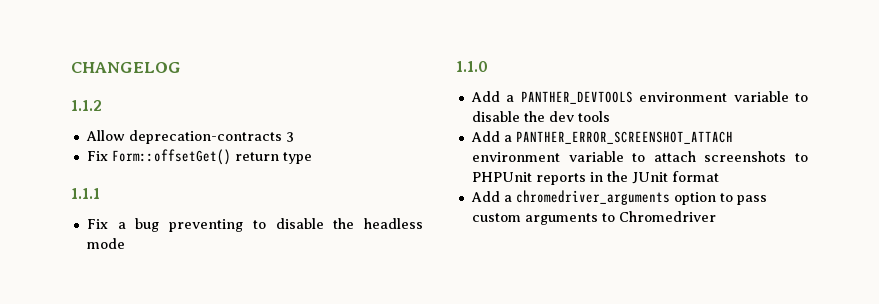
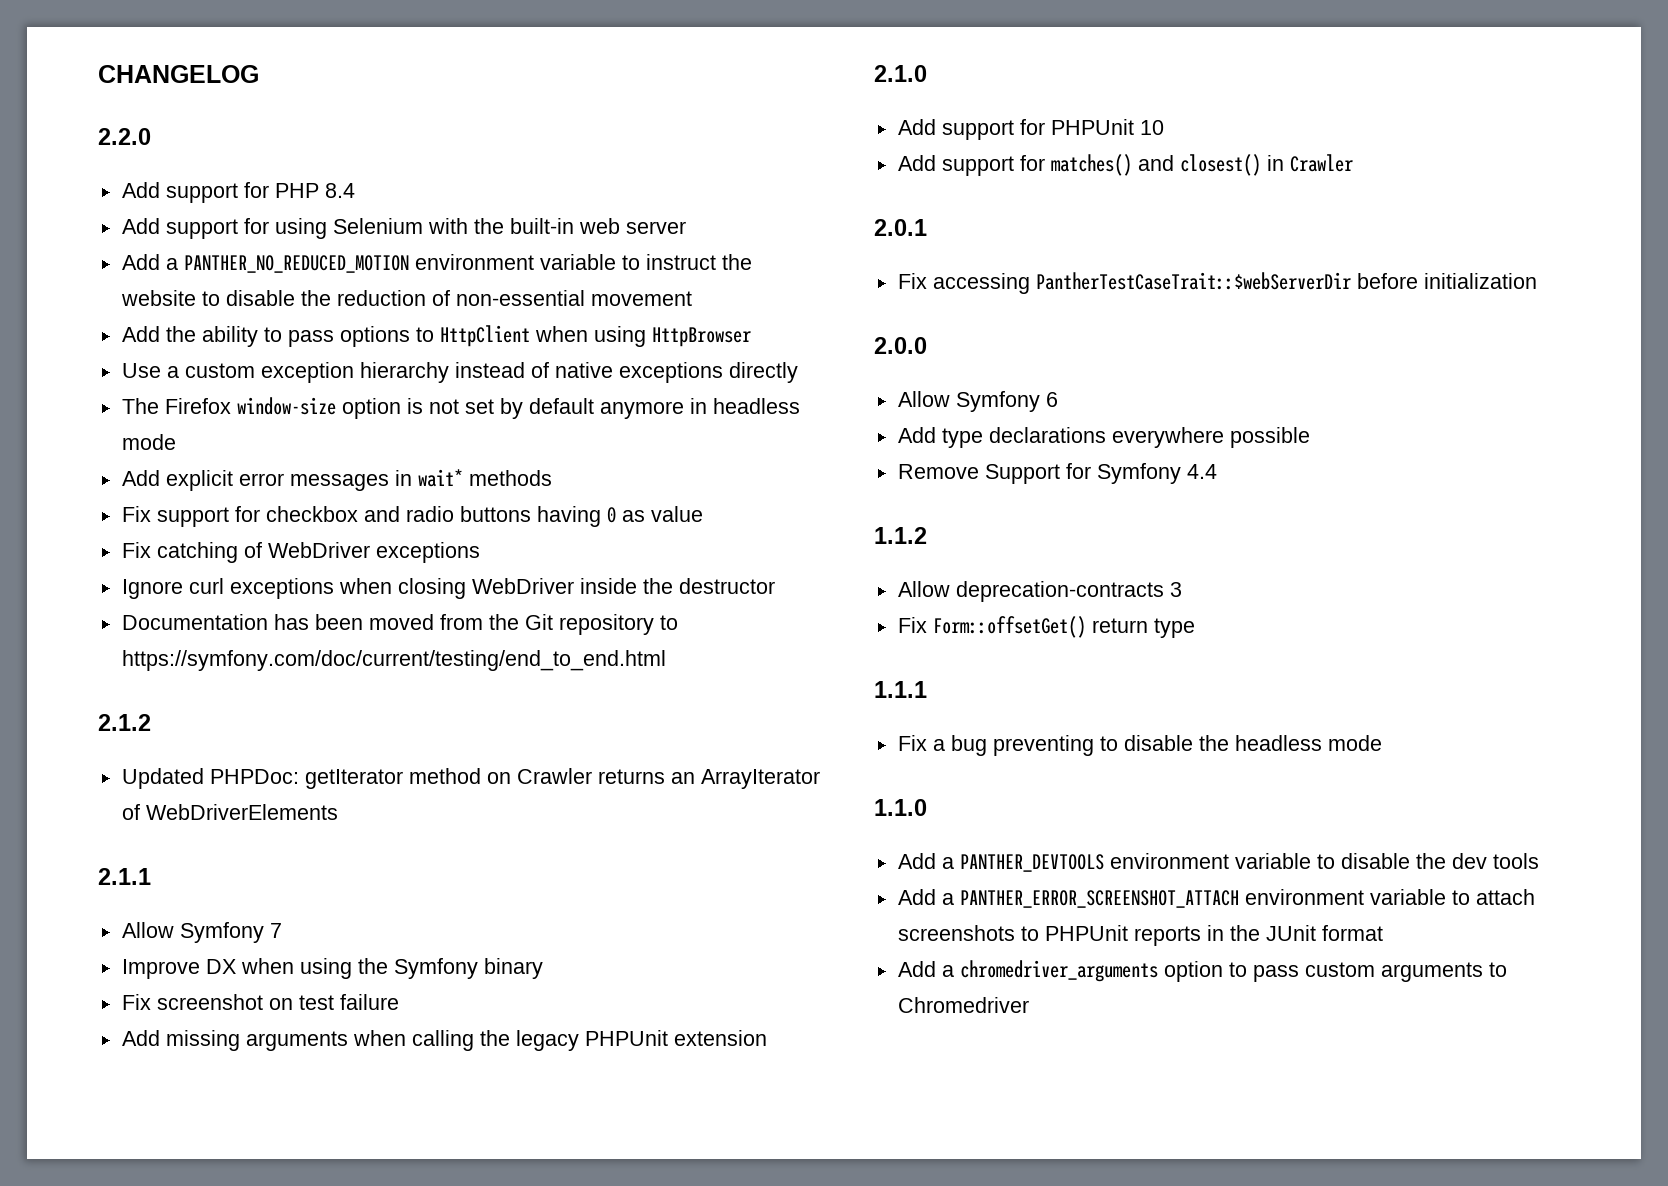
+ 2.2.0
+ Add support for PHP 8.4
+ Add support for using Selenium with the built-in web server
+ Add a PANTHER_NO_REDUCED_MOTION environment variable to instruct the website to disable the reduction of non-essential movement
+ Add the ability to pass options to HttpClient when using HttpBrowser
+ Use a custom exception hierarchy instead of native exceptions directly
+ The Firefox window-size option is not set by default anymore in headless mode
+ Add explicit error messages in wait* methods
+ Fix support for checkbox and radio buttons having 0 as value
+ Fix catching of WebDriver exceptions
+ Ignore curl exceptions when closing WebDriver inside the destructor
+ Documentation has been moved from the Git repository to https://symfony.com/doc/current/testing/end_to_end.html
+ 2.1.2
+ Updated PHPDoc: getIterator method on Crawler returns an ArrayIterator of WebDriverElements
+ 2.1.1
+ Allow Symfony 7
+ Improve DX when using the Symfony binary
+ Fix screenshot on test failure
+ Add missing arguments when calling the legacy PHPUnit extension
+ 2.1.0
+ Add support for PHPUnit 10
+ Add support for matches() and closest() in Crawler
+ 2.0.1
+ Fix accessing PantherTestCaseTrait::$webServerDir before initialization
+ 2.0.0
+ Allow Symfony 6
+ Add type declarations everywhere possible
+ Remove Support for Symfony 4.4

